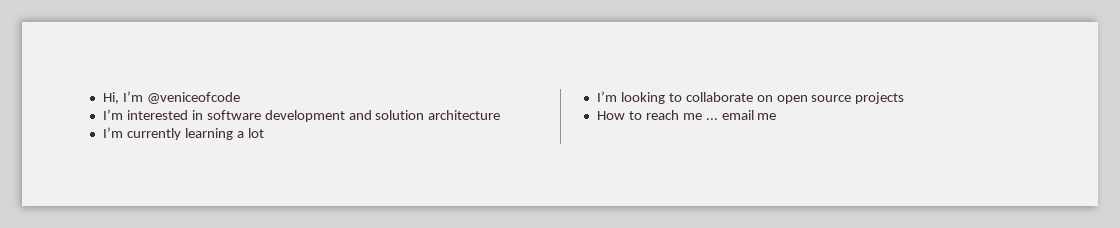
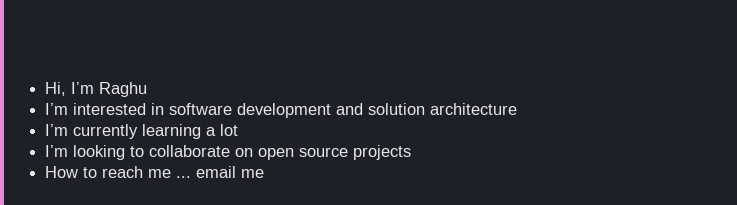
- Hi, I’m @veniceofcode
+ Hi, I’m Raghu

